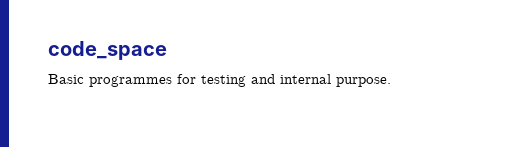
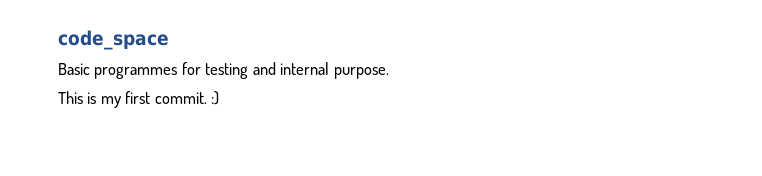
+ This is my first commit. :)

